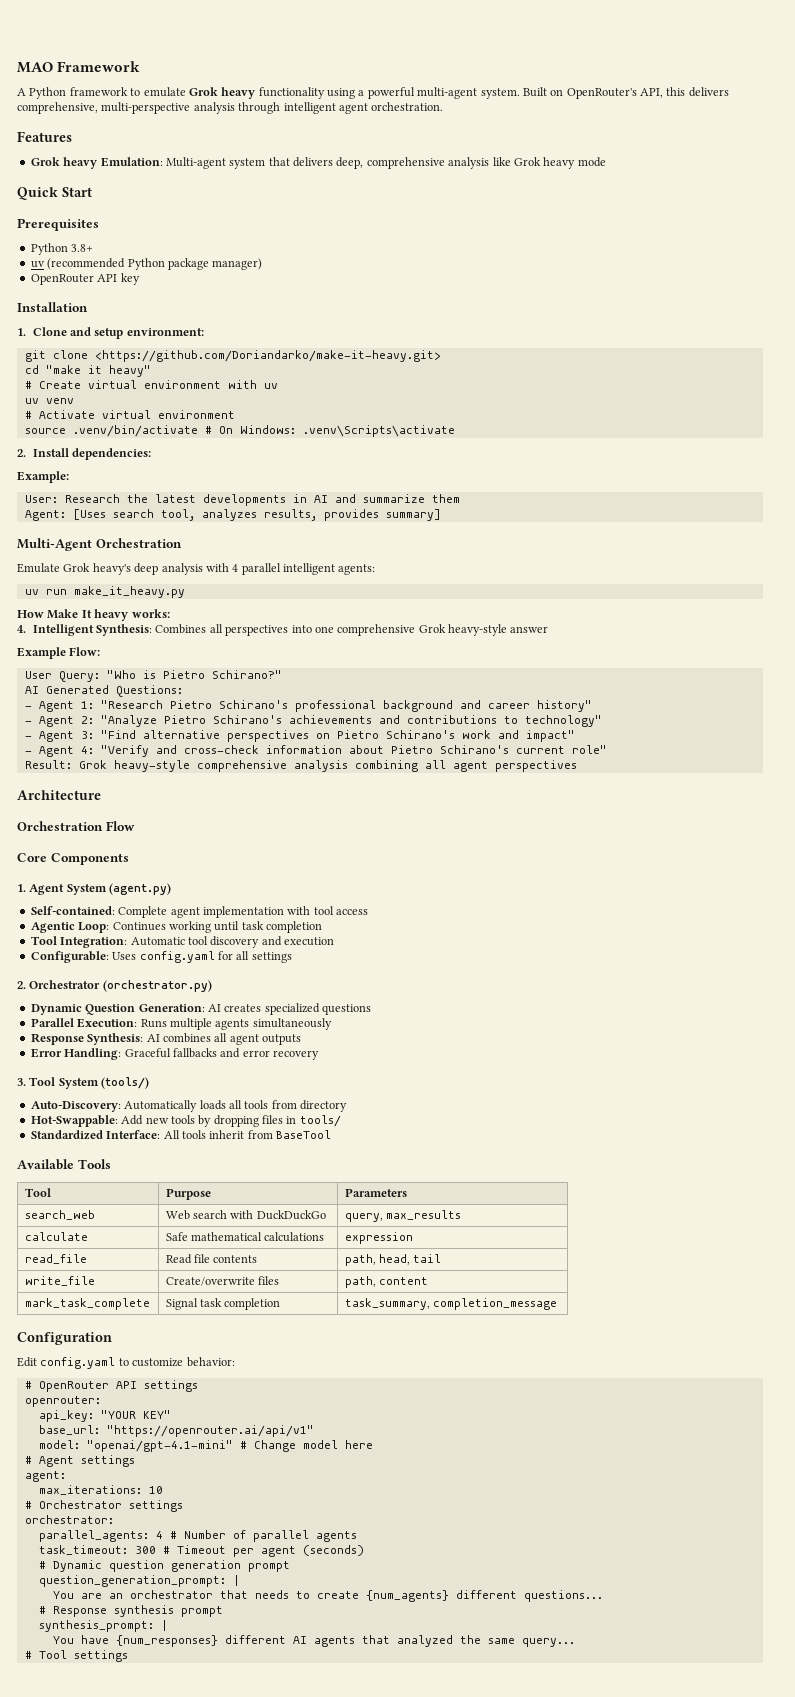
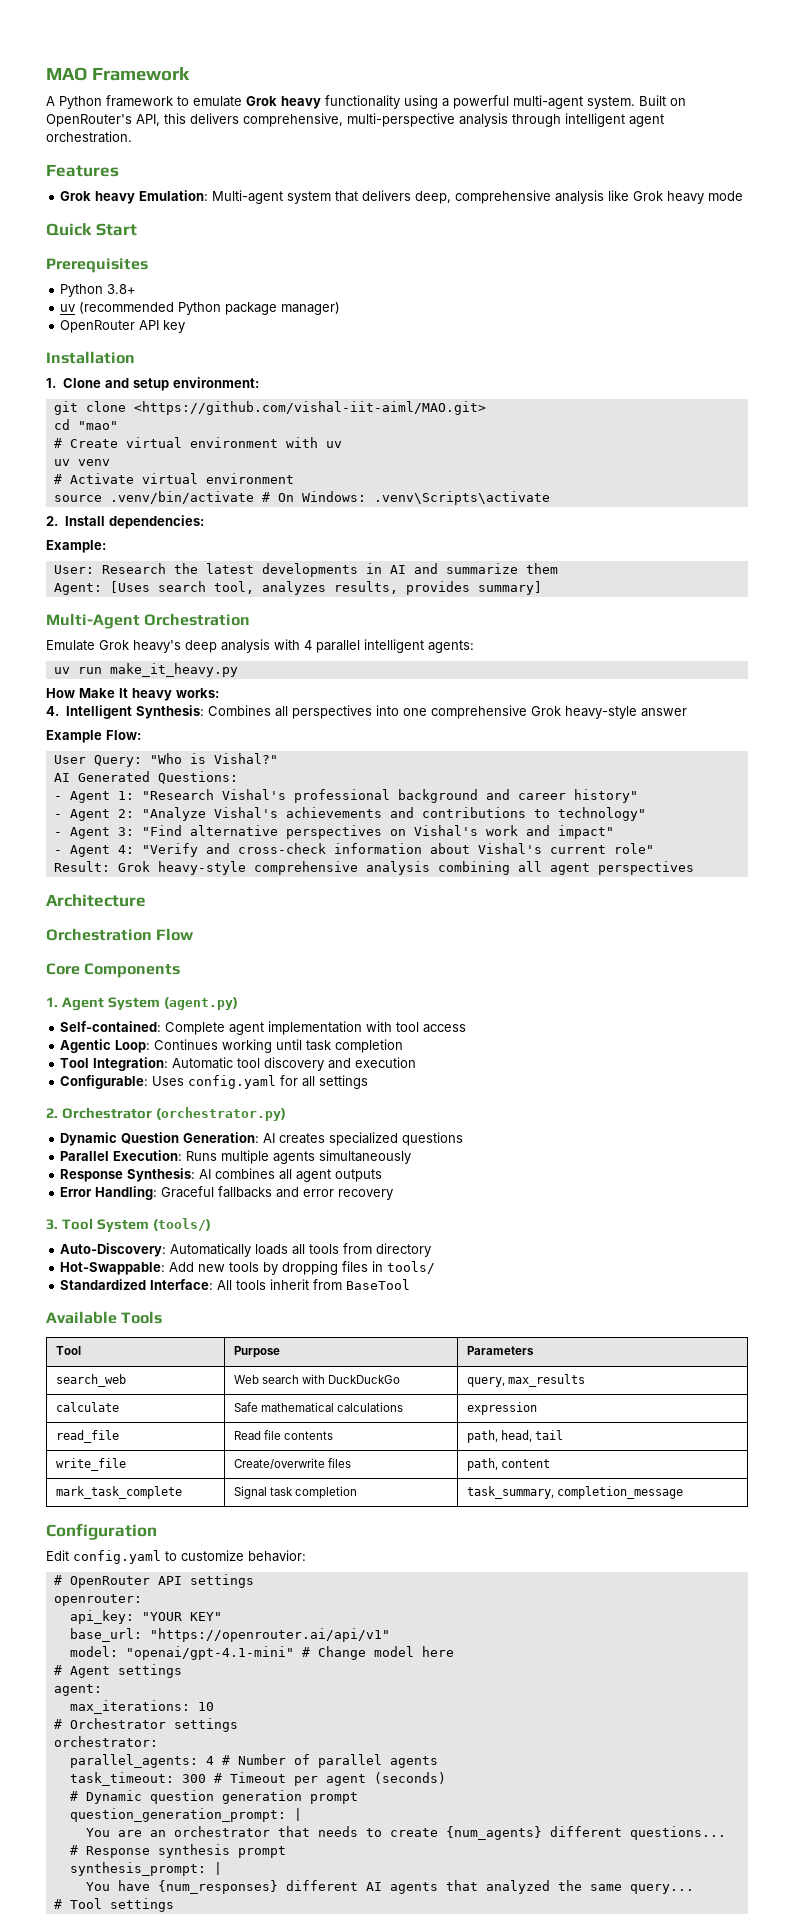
- git clone <https://github.com/Doriandarko/make-it-heavy.git>
+ git clone <https://github.com/vishal-iit-aiml/MAO.git>
- cd "make it heavy"
+ cd "mao"
- User Query: "Who is Pietro Schirano?"
+ User Query: "Who is Vishal?"
- - Agent 1: "Research Pietro Schirano's professional background and career history"
+ - Agent 1: "Research Vishal's professional background and career history"
- - Agent 2: "Analyze Pietro Schirano's achievements and contributions to technology"
+ - Agent 2: "Analyze Vishal's achievements and contributions to technology"
- - Agent 3: "Find alternative perspectives on Pietro Schirano's work and impact"
+ - Agent 3: "Find alternative perspectives on Vishal's work and impact"
- - Agent 4: "Verify and cross-check information about Pietro Schirano's current role"
+ - Agent 4: "Verify and cross-check information about Vishal's current role"

